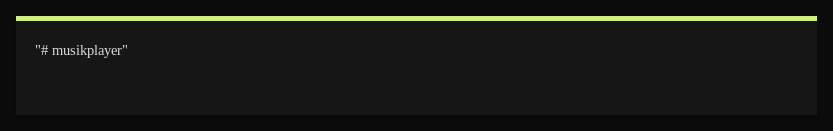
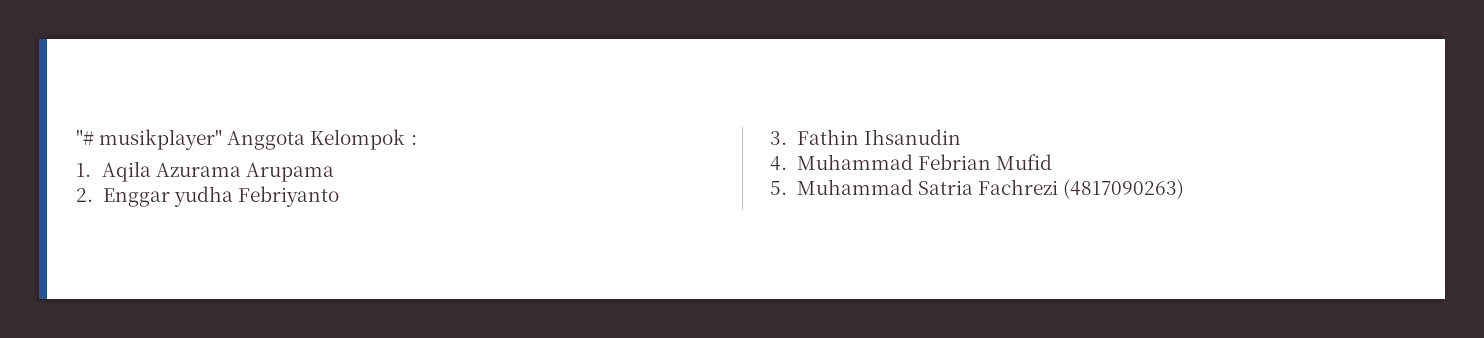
- "# musikplayer"
+ "# musikplayer" Anggota Kelompok :
+ 1. Aqila Azurama Arupama
+ 2. Enggar yudha Febriyanto
+ 3. Fathin Ihsanudin
+ 4. Muhammad Febrian Mufid
+ 5. Muhammad Satria Fachrezi (4817090263)

